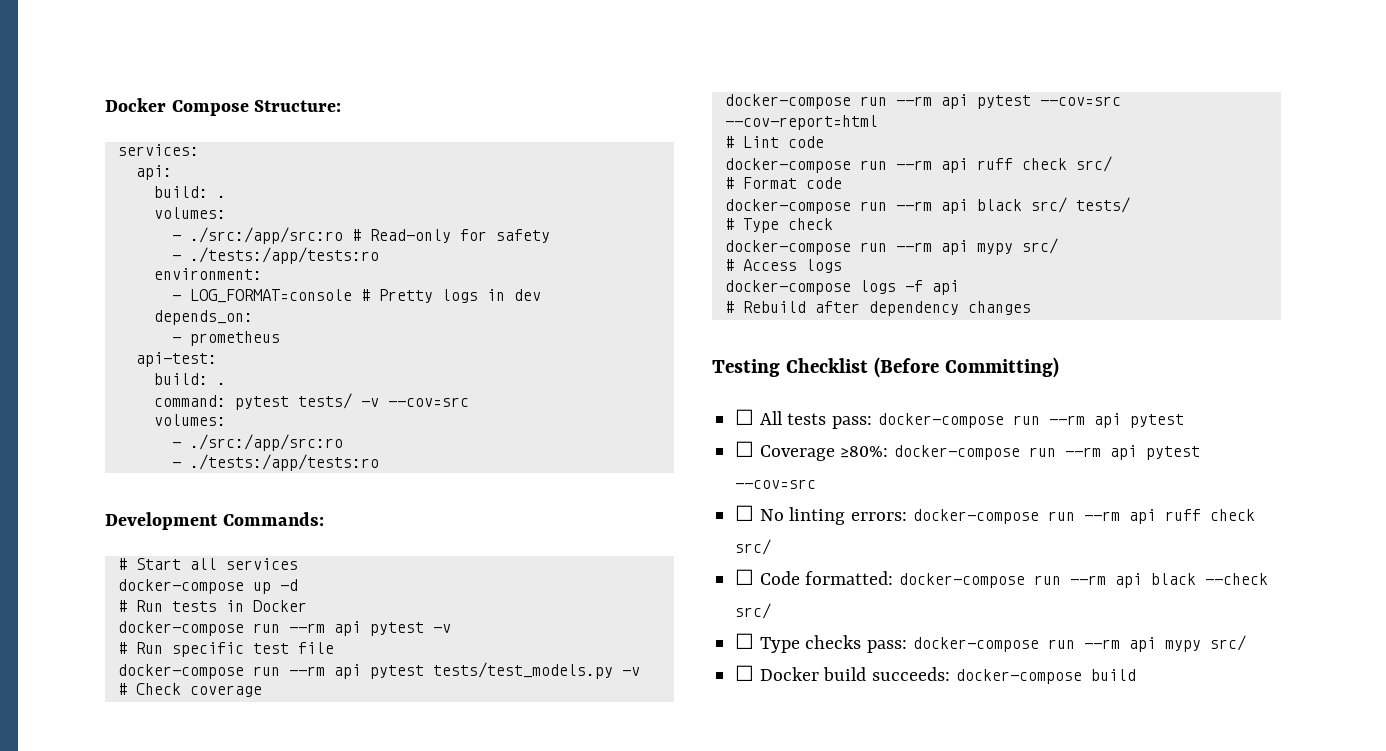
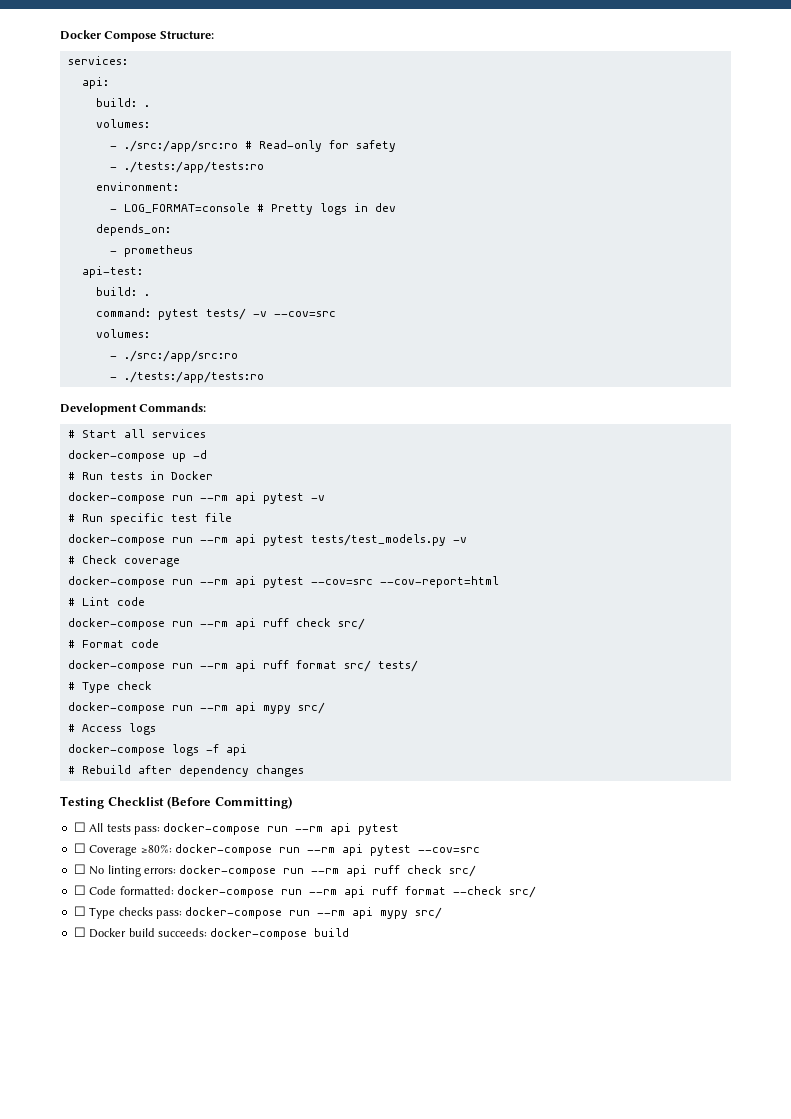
- docker-compose run --rm api black src/ tests/
+ docker-compose run --rm api ruff format src/ tests/
- ☐ Code formatted: docker-compose run --rm api black --check src/
+ ☐ Code formatted: docker-compose run --rm api ruff format --check src/

